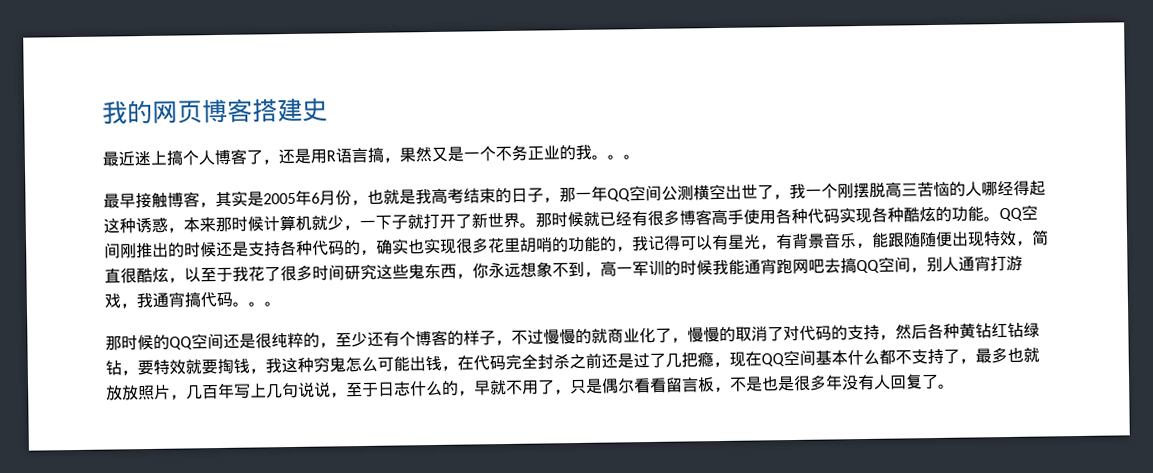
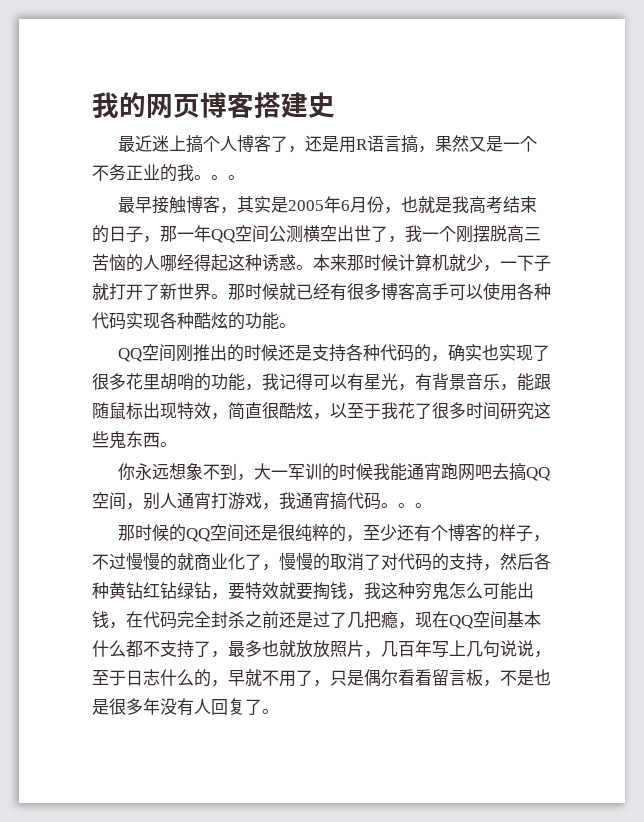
- 最早接触博客，其实是2005年6月份，也就是我高考结束的日子，那一年QQ空间公测横空出世了，我一个刚摆脱高三苦恼的人哪经得起这种诱惑，本来那时候计算机就少，一下子就打开了新世界。
+ 最早接触博客，其实是2005年6月份，也就是我高考结束的日子，那一年QQ空间公测横空出世了，我一个刚摆脱高三苦恼的人哪经得起这种诱惑。本来那时候计算机就少，一下子就打开了新世界。
- 那时候就已经有很多博客高手使用各种代码实现各种酷炫的功能。QQ空间刚推出的时候还是支持各种代码的，确实也实现很多花里胡哨的功能的，我记得可以有星光，有背景音乐，能跟随随便出现特效，简直很酷炫，以至于我花了很多时间研究这些鬼东西，你永远想象不到，高一军训的时候我能通宵跑网吧去搞QQ空间，别人通宵打游戏，我通宵搞代码。
+ 那时候就已经有很多博客高手可以使用各种代码实现各种酷炫的功能。
+ QQ空间刚推出的时候还是支持各种代码的，确实也实现了很多花里胡哨的功能，我记得可以有星光，有背景音乐，能跟随鼠标出现特效，简直很酷炫，以至于我花了很多时间研究这些鬼东西。
+ 你永远想象不到，大一军训的时候我能通宵跑网吧去搞QQ空间，别人通宵打游戏，我通宵搞代码。

